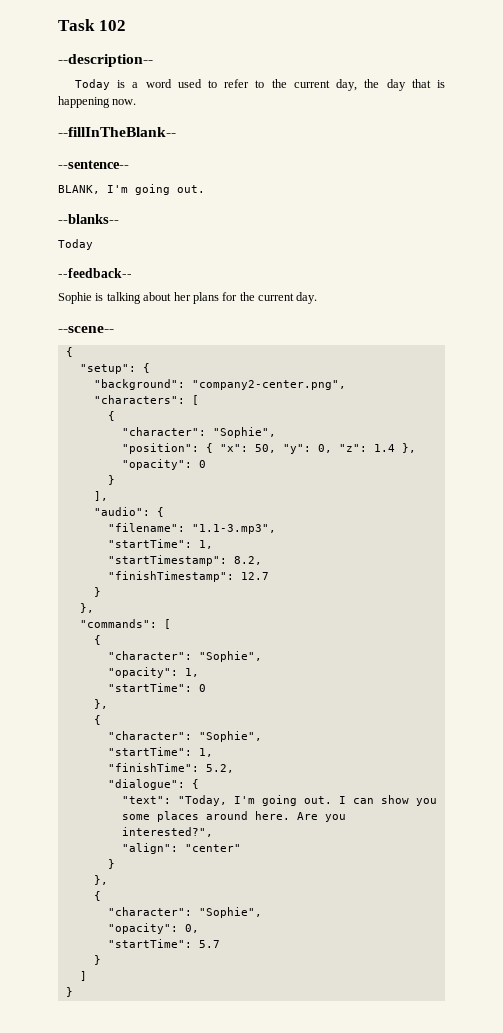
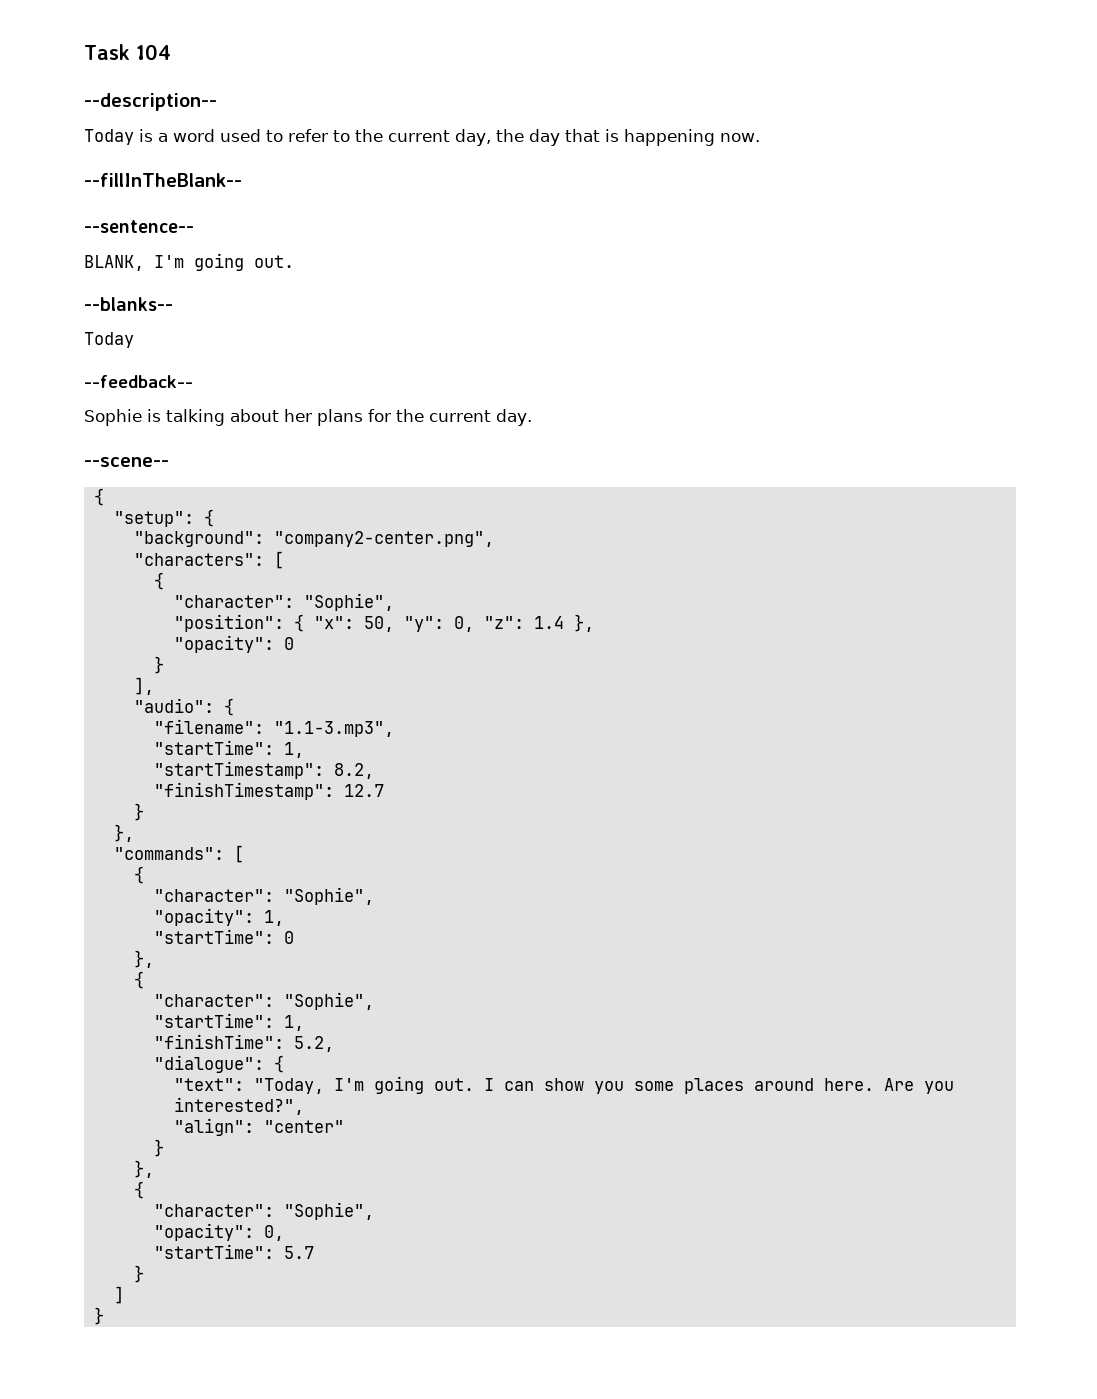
- Task 102
+ Task 104

